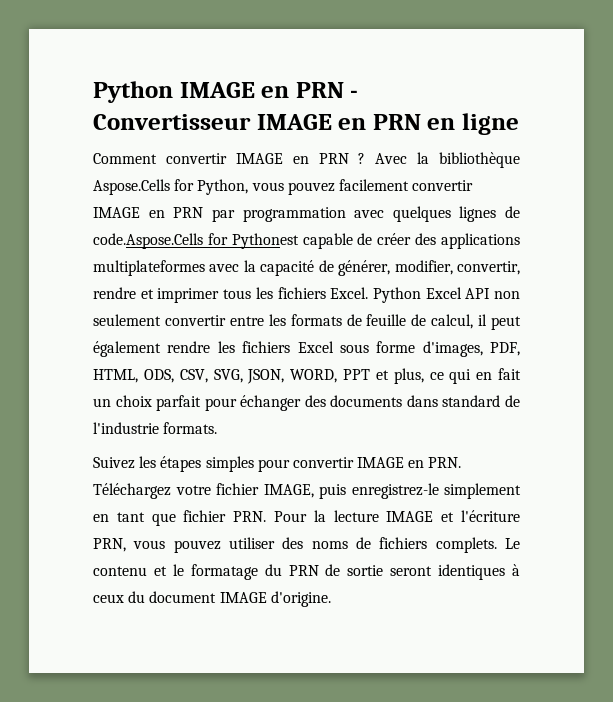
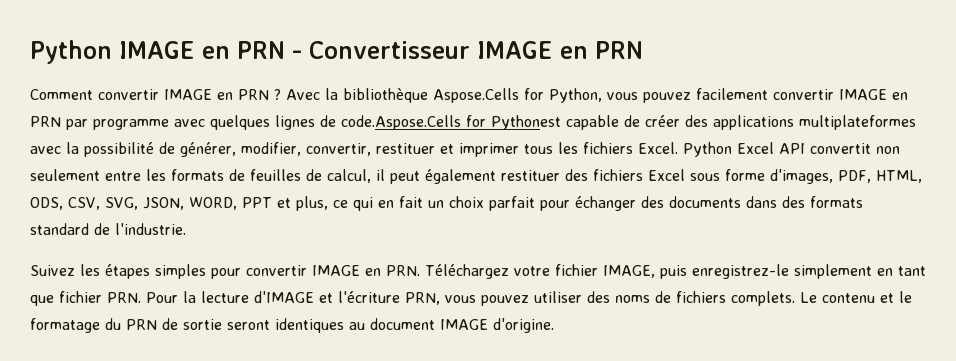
- Python IMAGE en PRN - Convertisseur IMAGE en PRN en ligne
+ Python IMAGE en PRN - Convertisseur IMAGE en PRN
- Avec la bibliothèque Aspose.Cells for Python, vous pouvez facilement convertir IMAGE en PRN par programmation avec quelques lignes de code.Aspose.Cells for Pythonest capable de créer des applications multiplateformes avec la capacité de générer, modifier, convertir, rendre et imprimer tous les fichiers Excel.
+ Avec la bibliothèque Aspose.Cells for Python, vous pouvez facilement convertir IMAGE en PRN par programme avec quelques lignes de code.Aspose.Cells for Pythonest capable de créer des applications multiplateformes avec la possibilité de générer, modifier, convertir, restituer et imprimer tous les fichiers Excel.
- Python Excel API non seulement convertir entre les formats de feuille de calcul, il peut également rendre les fichiers Excel sous forme d'images, PDF, HTML, ODS, CSV, SVG, JSON, WORD, PPT et plus, ce qui en fait un choix parfait pour échanger des documents dans standard de l'industrie formats.
+ Python Excel API convertit non seulement entre les formats de feuilles de calcul, il peut également restituer des fichiers Excel sous forme d'images, PDF, HTML, ODS, CSV, SVG, JSON, WORD, PPT et plus, ce qui en fait un choix parfait pour échanger des documents dans des formats standard de l'industrie.
- Suivez les étapes simples pour convertir IMAGE en PRN. Téléchargez votre fichier IMAGE, puis enregistrez-le simplement en tant que fichier PRN. Pour la lecture IMAGE et l'écriture PRN, vous pouvez utiliser des noms de fichiers complets.
+ Suivez les étapes simples pour convertir IMAGE en PRN. Téléchargez votre fichier IMAGE, puis enregistrez-le simplement en tant que fichier PRN. Pour la lecture d'IMAGE et l'écriture PRN, vous pouvez utiliser des noms de fichiers complets.
- Le contenu et le formatage du PRN de sortie seront identiques à ceux du document IMAGE d'origine.
+ Le contenu et le formatage du PRN de sortie seront identiques au document IMAGE d'origine.

